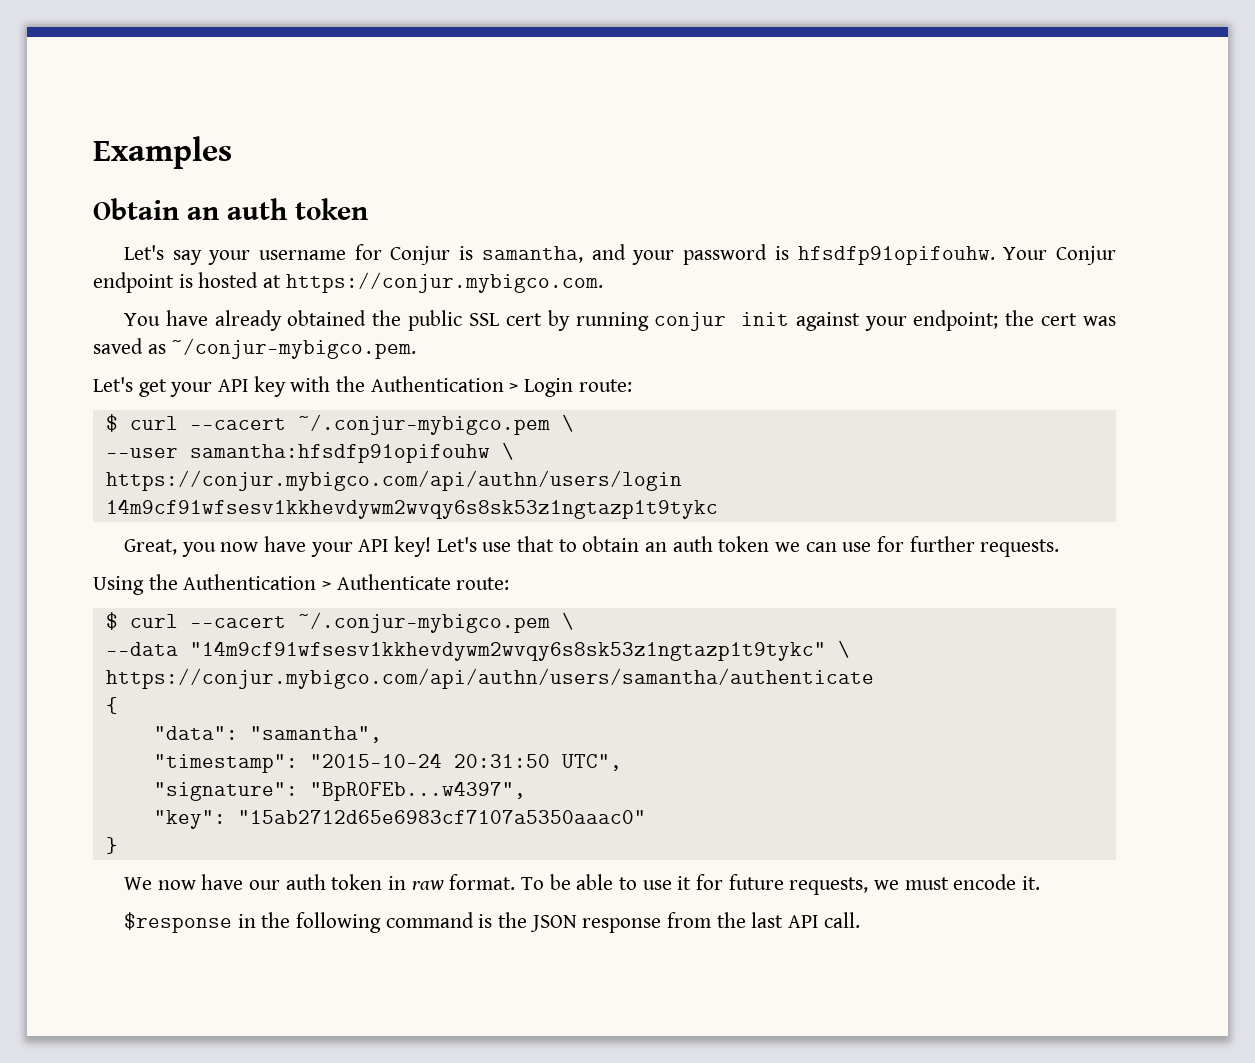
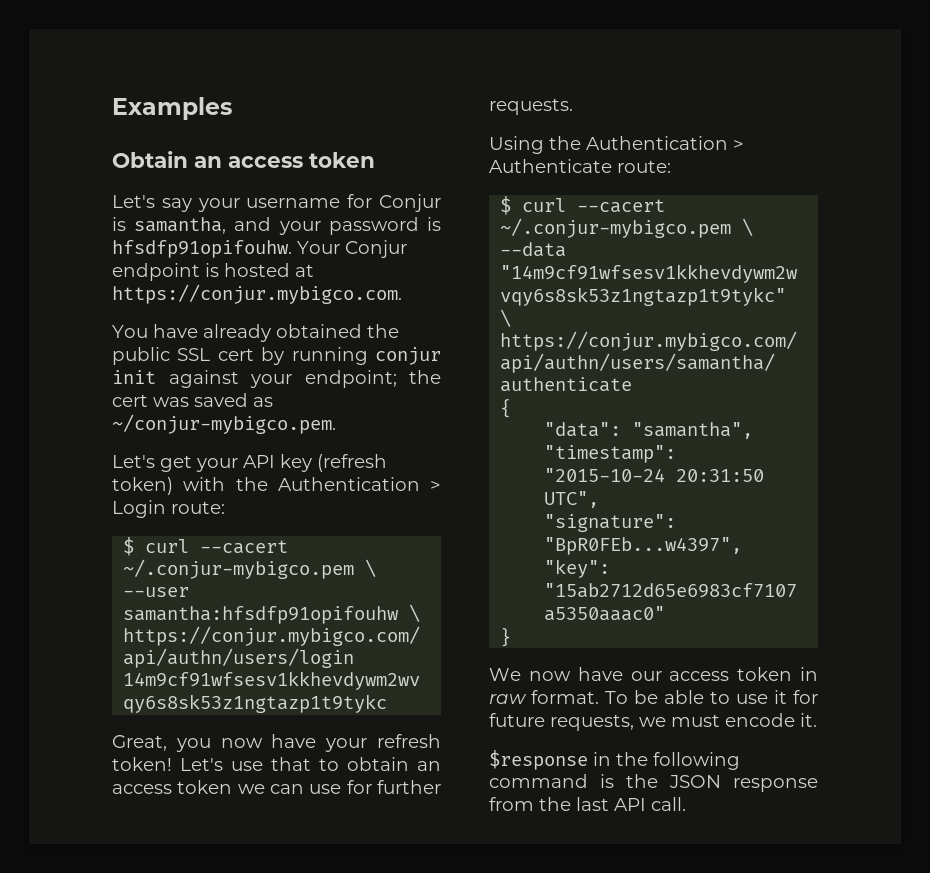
- Obtain an auth token
+ Obtain an access token
- Let's get your API key with the Authentication > Login route:
+ Let's get your API key (refresh token) with the Authentication > Login route:
- Great, you now have your API key!
+ Great, you now have your refresh token!
- Let's use that to obtain an auth token we can use for further requests.
+ Let's use that to obtain an access token we can use for further requests.
- We now have our auth token in raw format.
+ We now have our access token in raw format.

